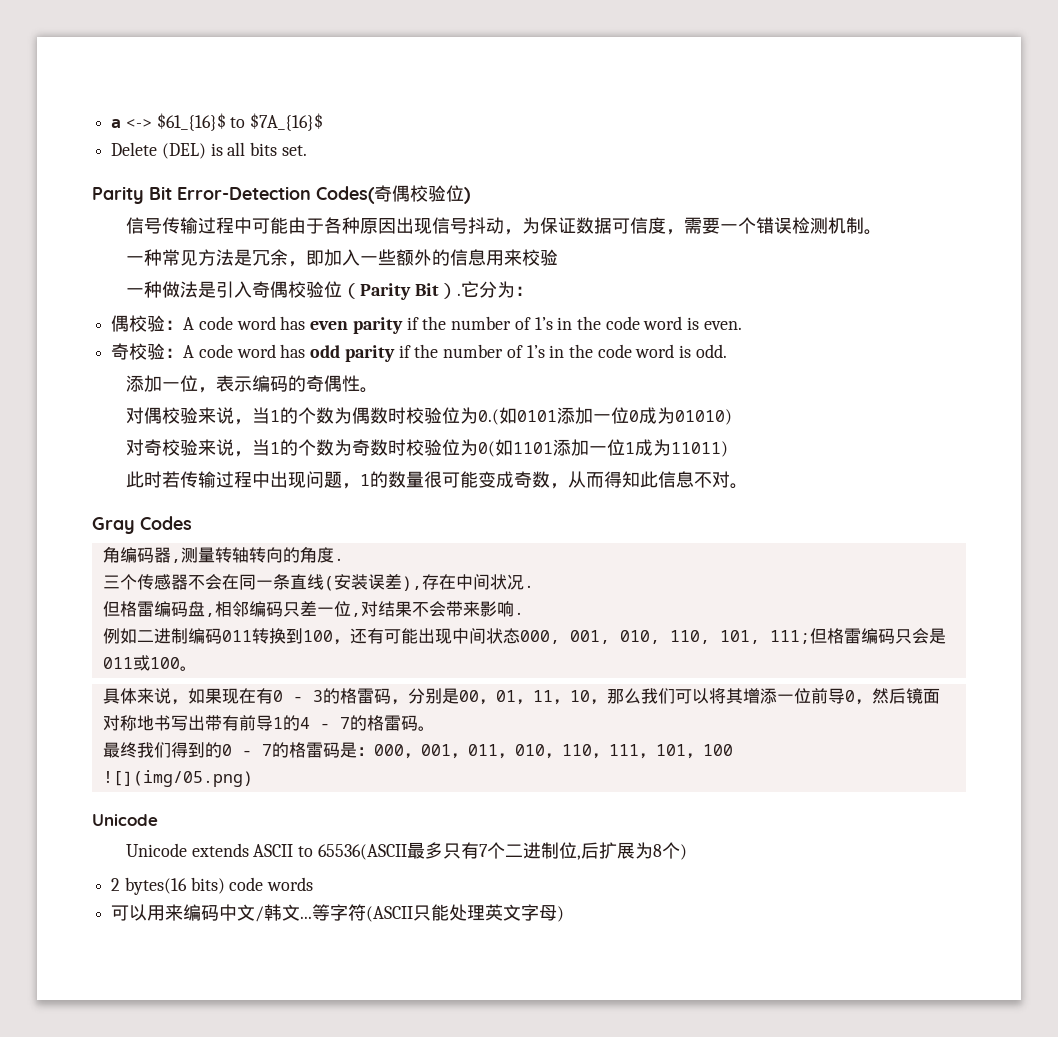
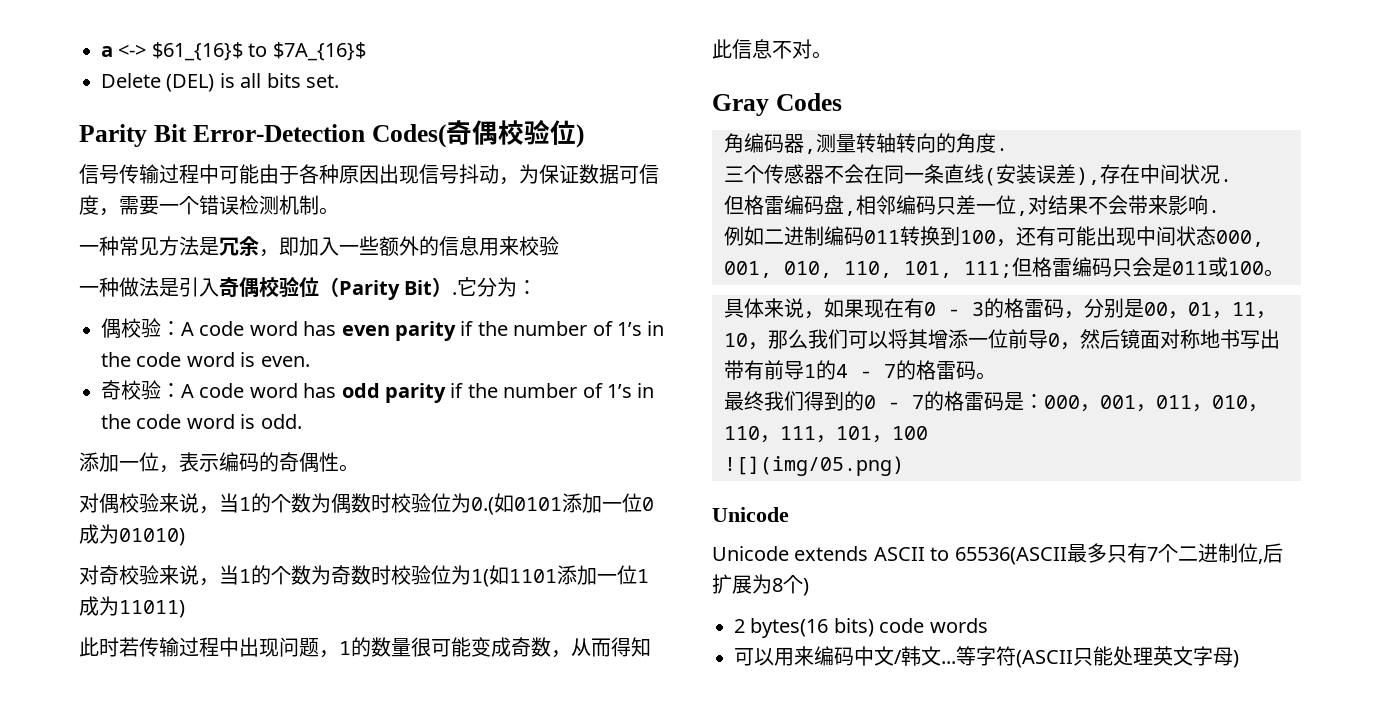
- 对奇校验来说，当1的个数为奇数时校验位为0(如1101添加一位1成为11011)
+ 对奇校验来说，当1的个数为奇数时校验位为1(如1101添加一位1成为11011)

